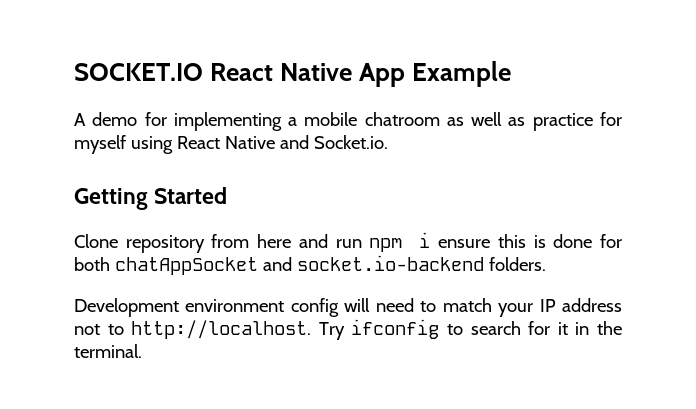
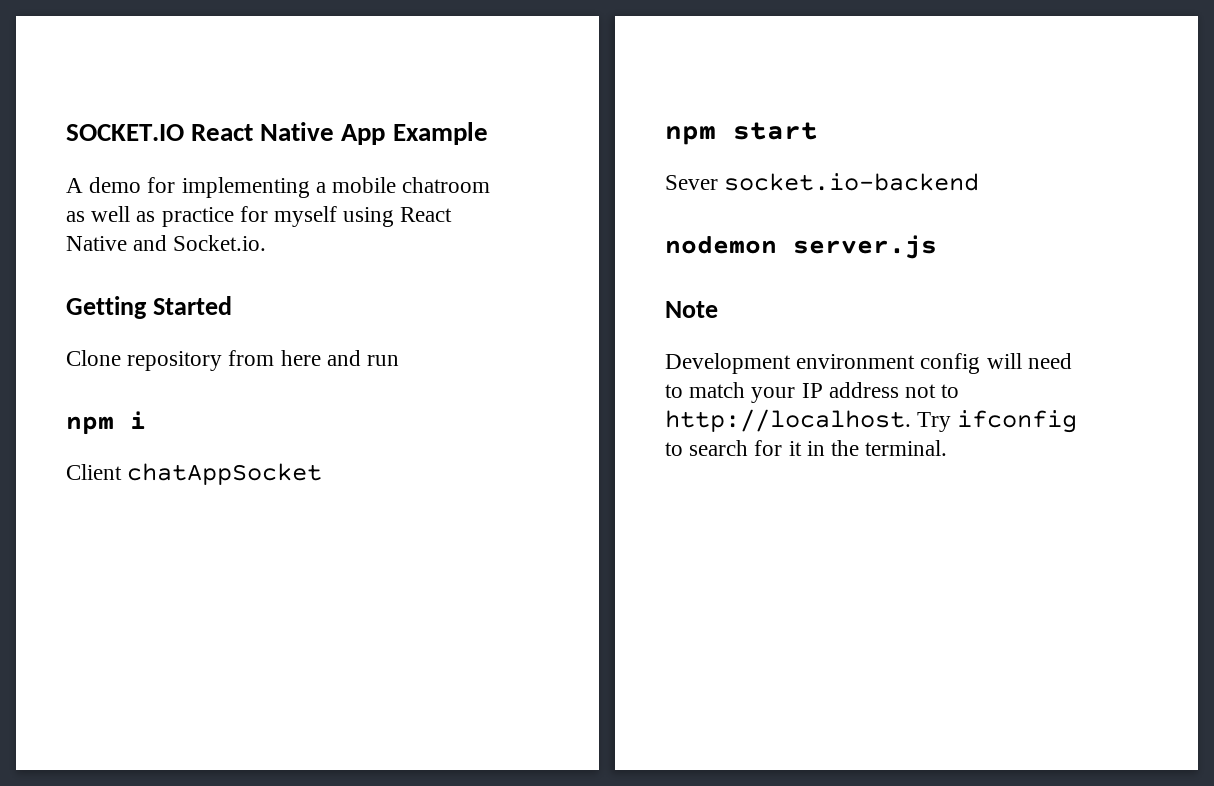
- Clone repository from here and run npm i ensure this is done for both chatAppSocket and socket.io-backend folders.
+ Clone repository from here and run
+ npm i
+ Client chatAppSocket
+ npm start
+ Sever socket.io-backend
+ nodemon server.js
+ Note

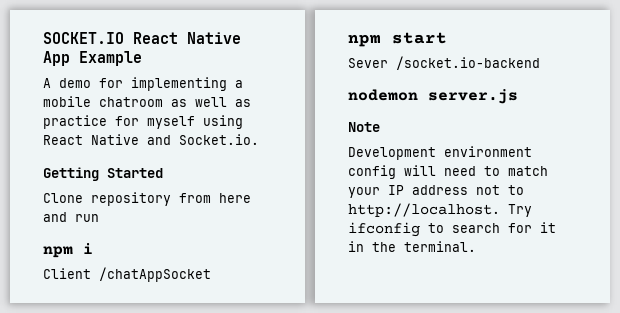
- Client chatAppSocket
+ Client /chatAppSocket
- Sever socket.io-backend
+ Sever /socket.io-backend

